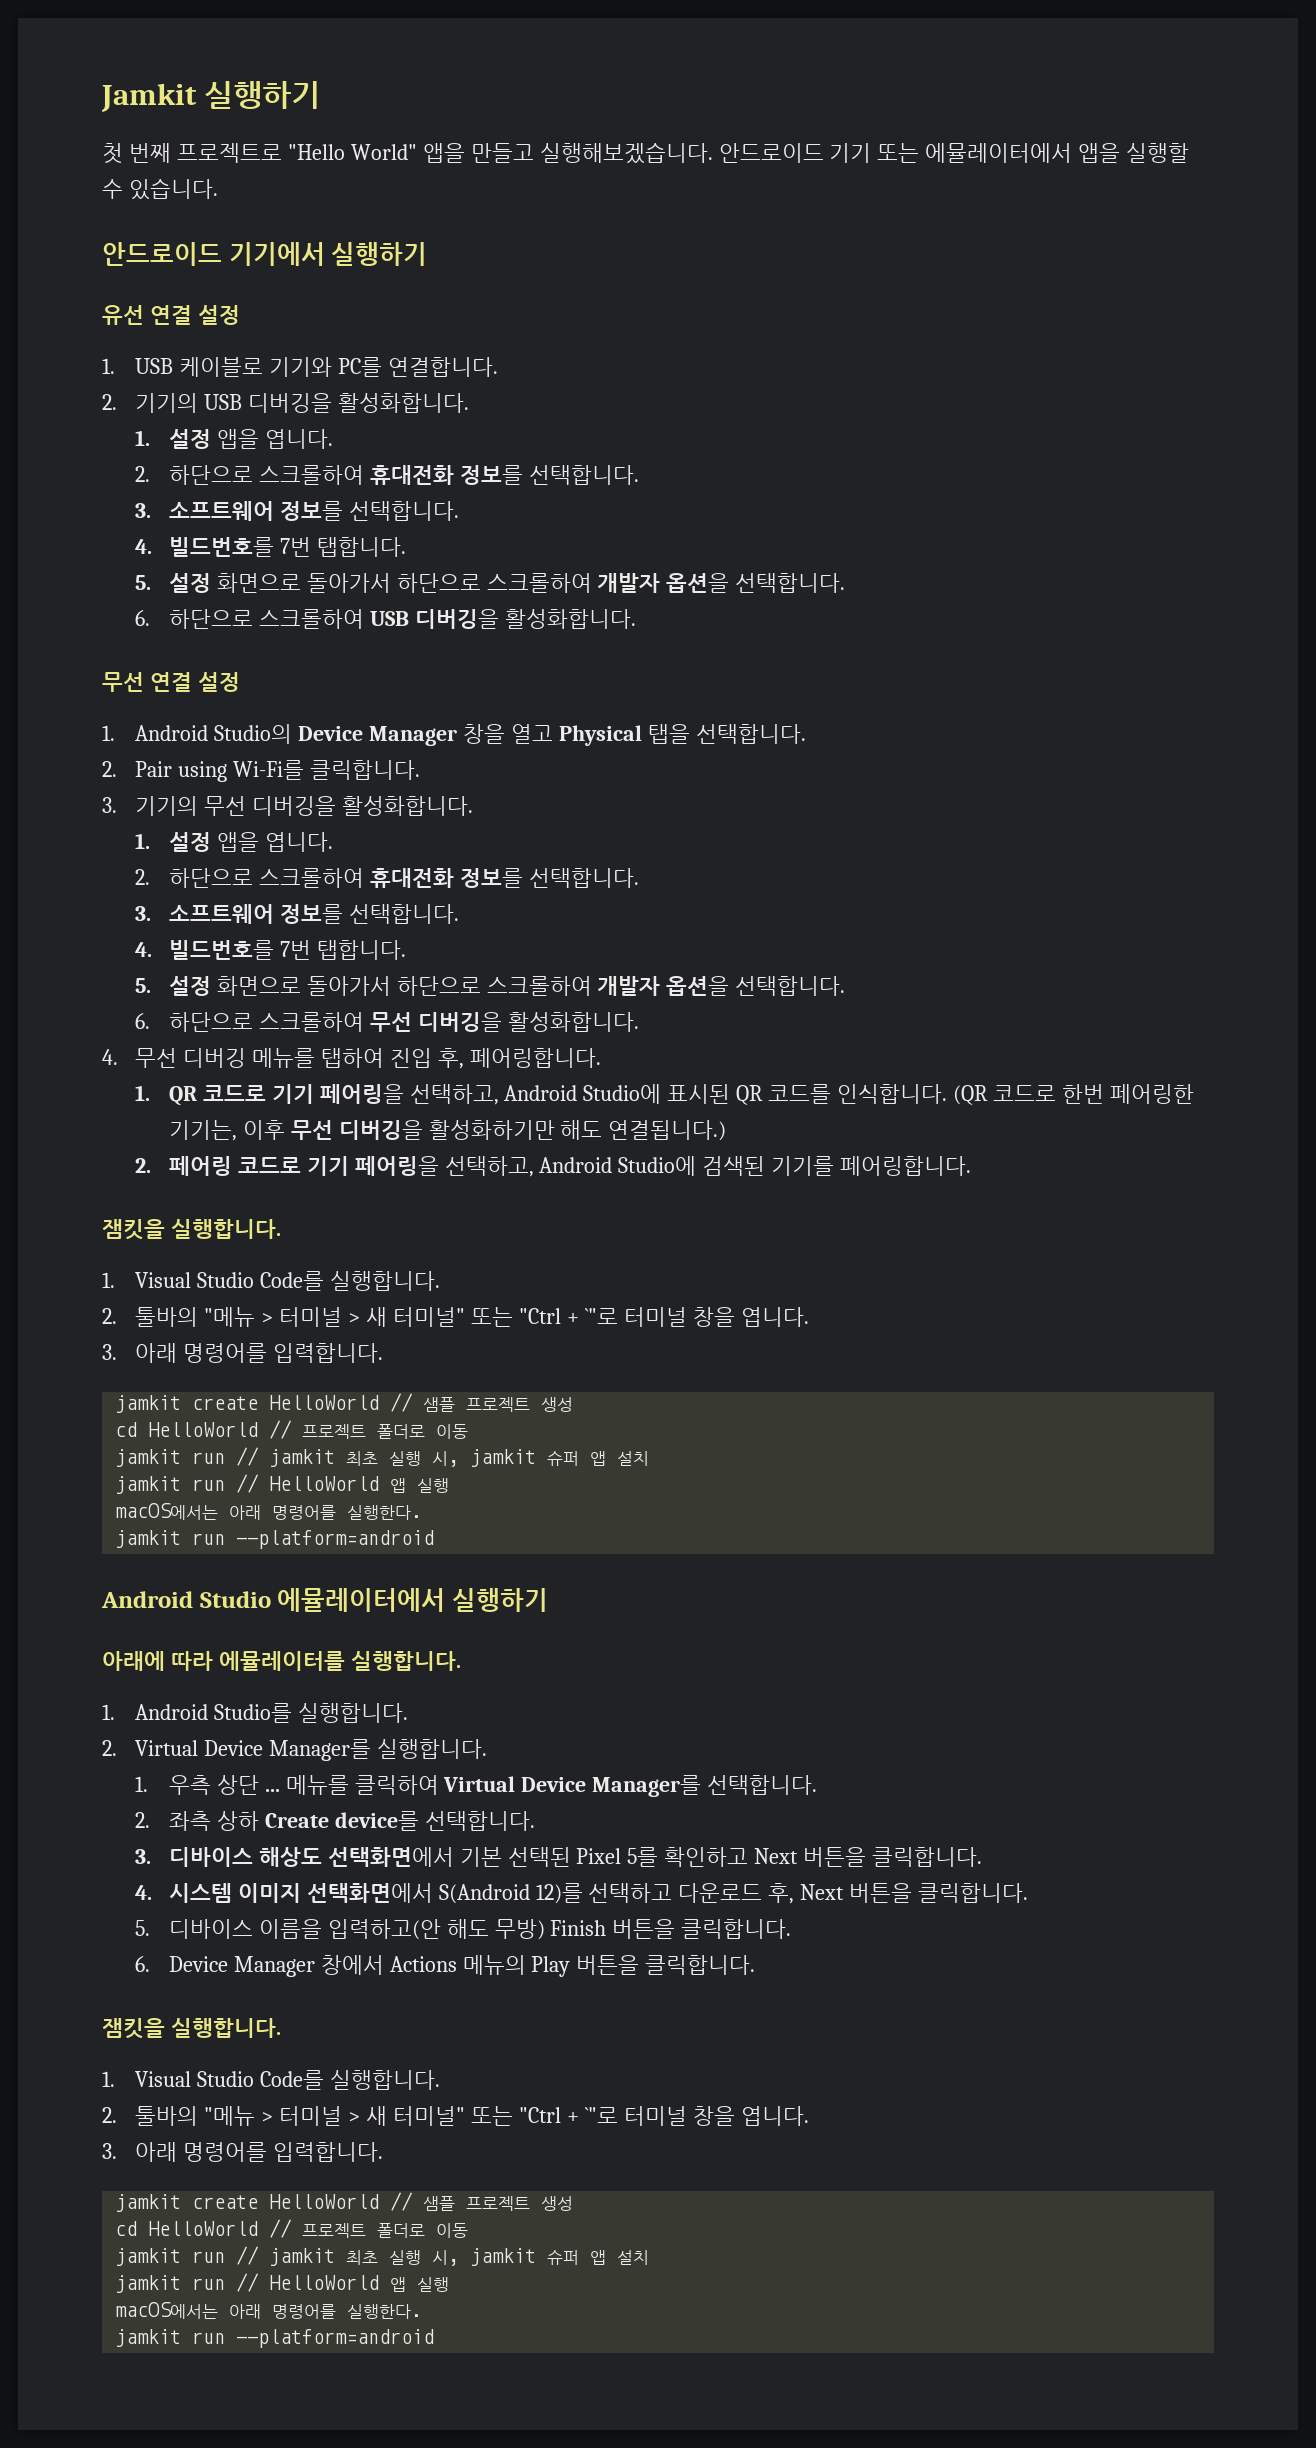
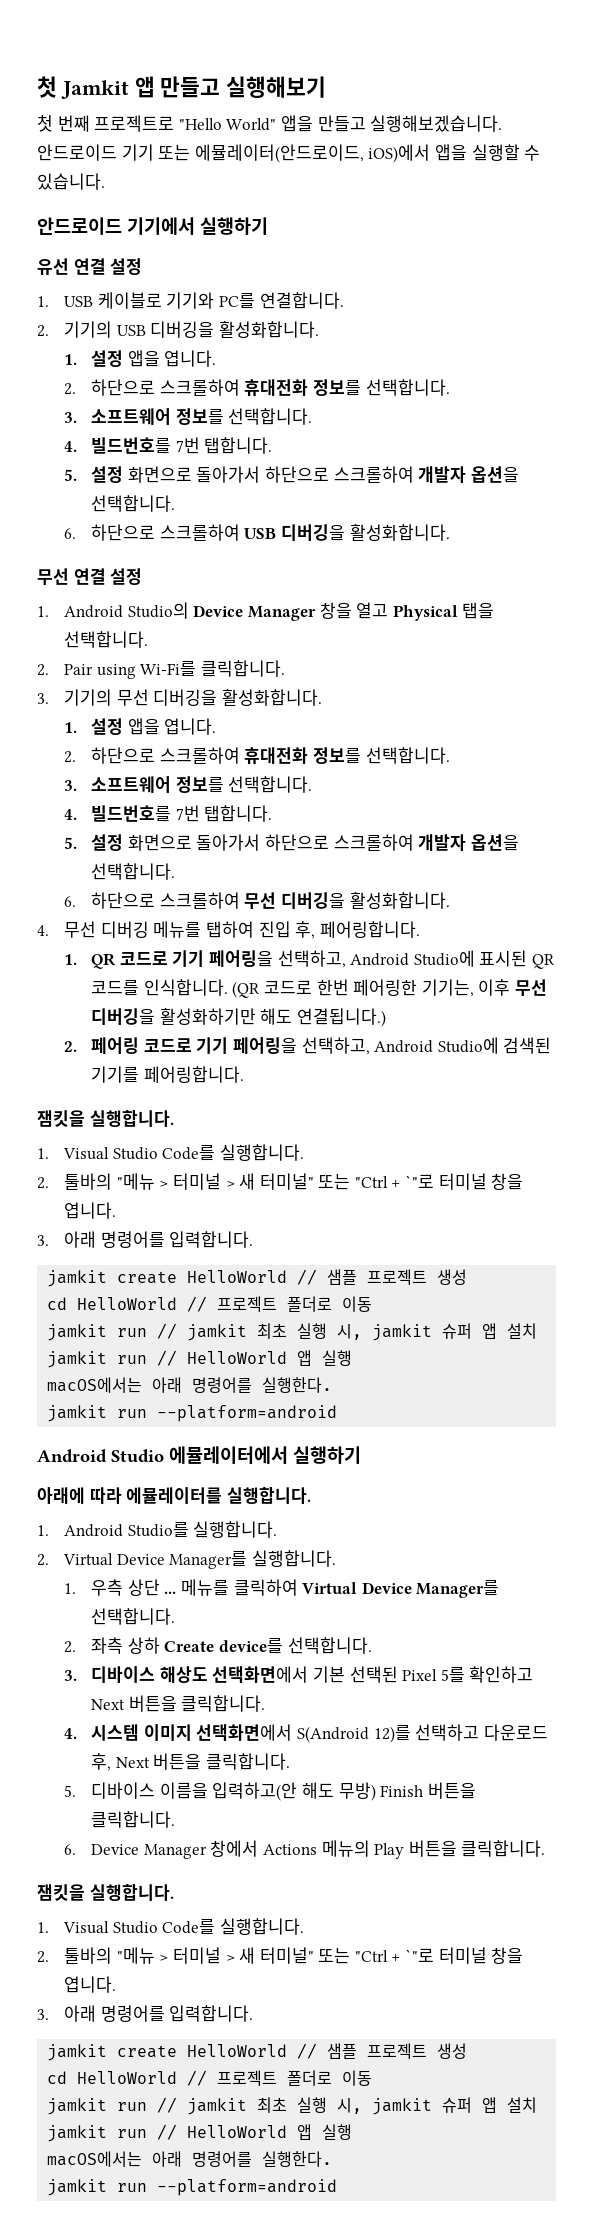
- Jamkit 실행하기
+ 첫 Jamkit 앱 만들고 실행해보기
- 안드로이드 기기 또는 에뮬레이터에서 앱을 실행할 수 있습니다.
+ 안드로이드 기기 또는 에뮬레이터(안드로이드, iOS)에서 앱을 실행할 수 있습니다.

